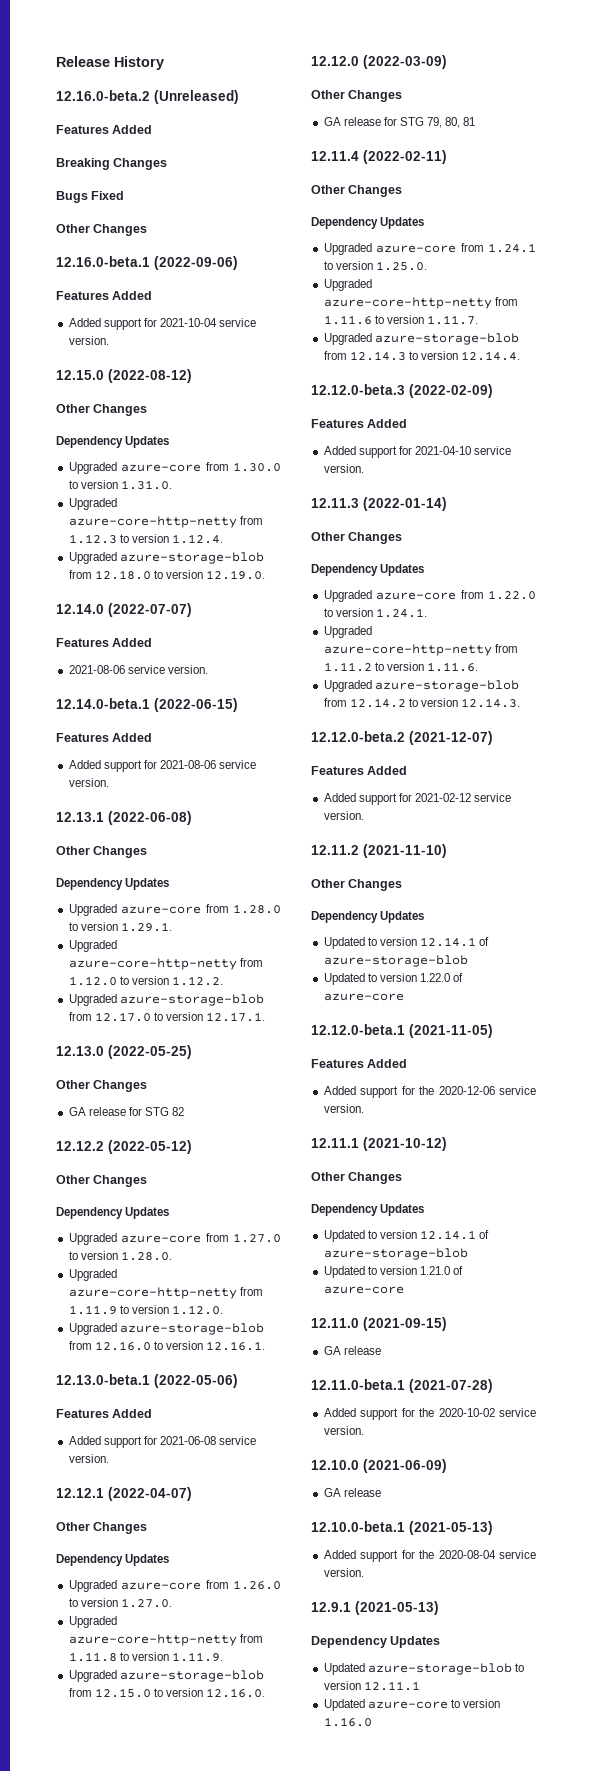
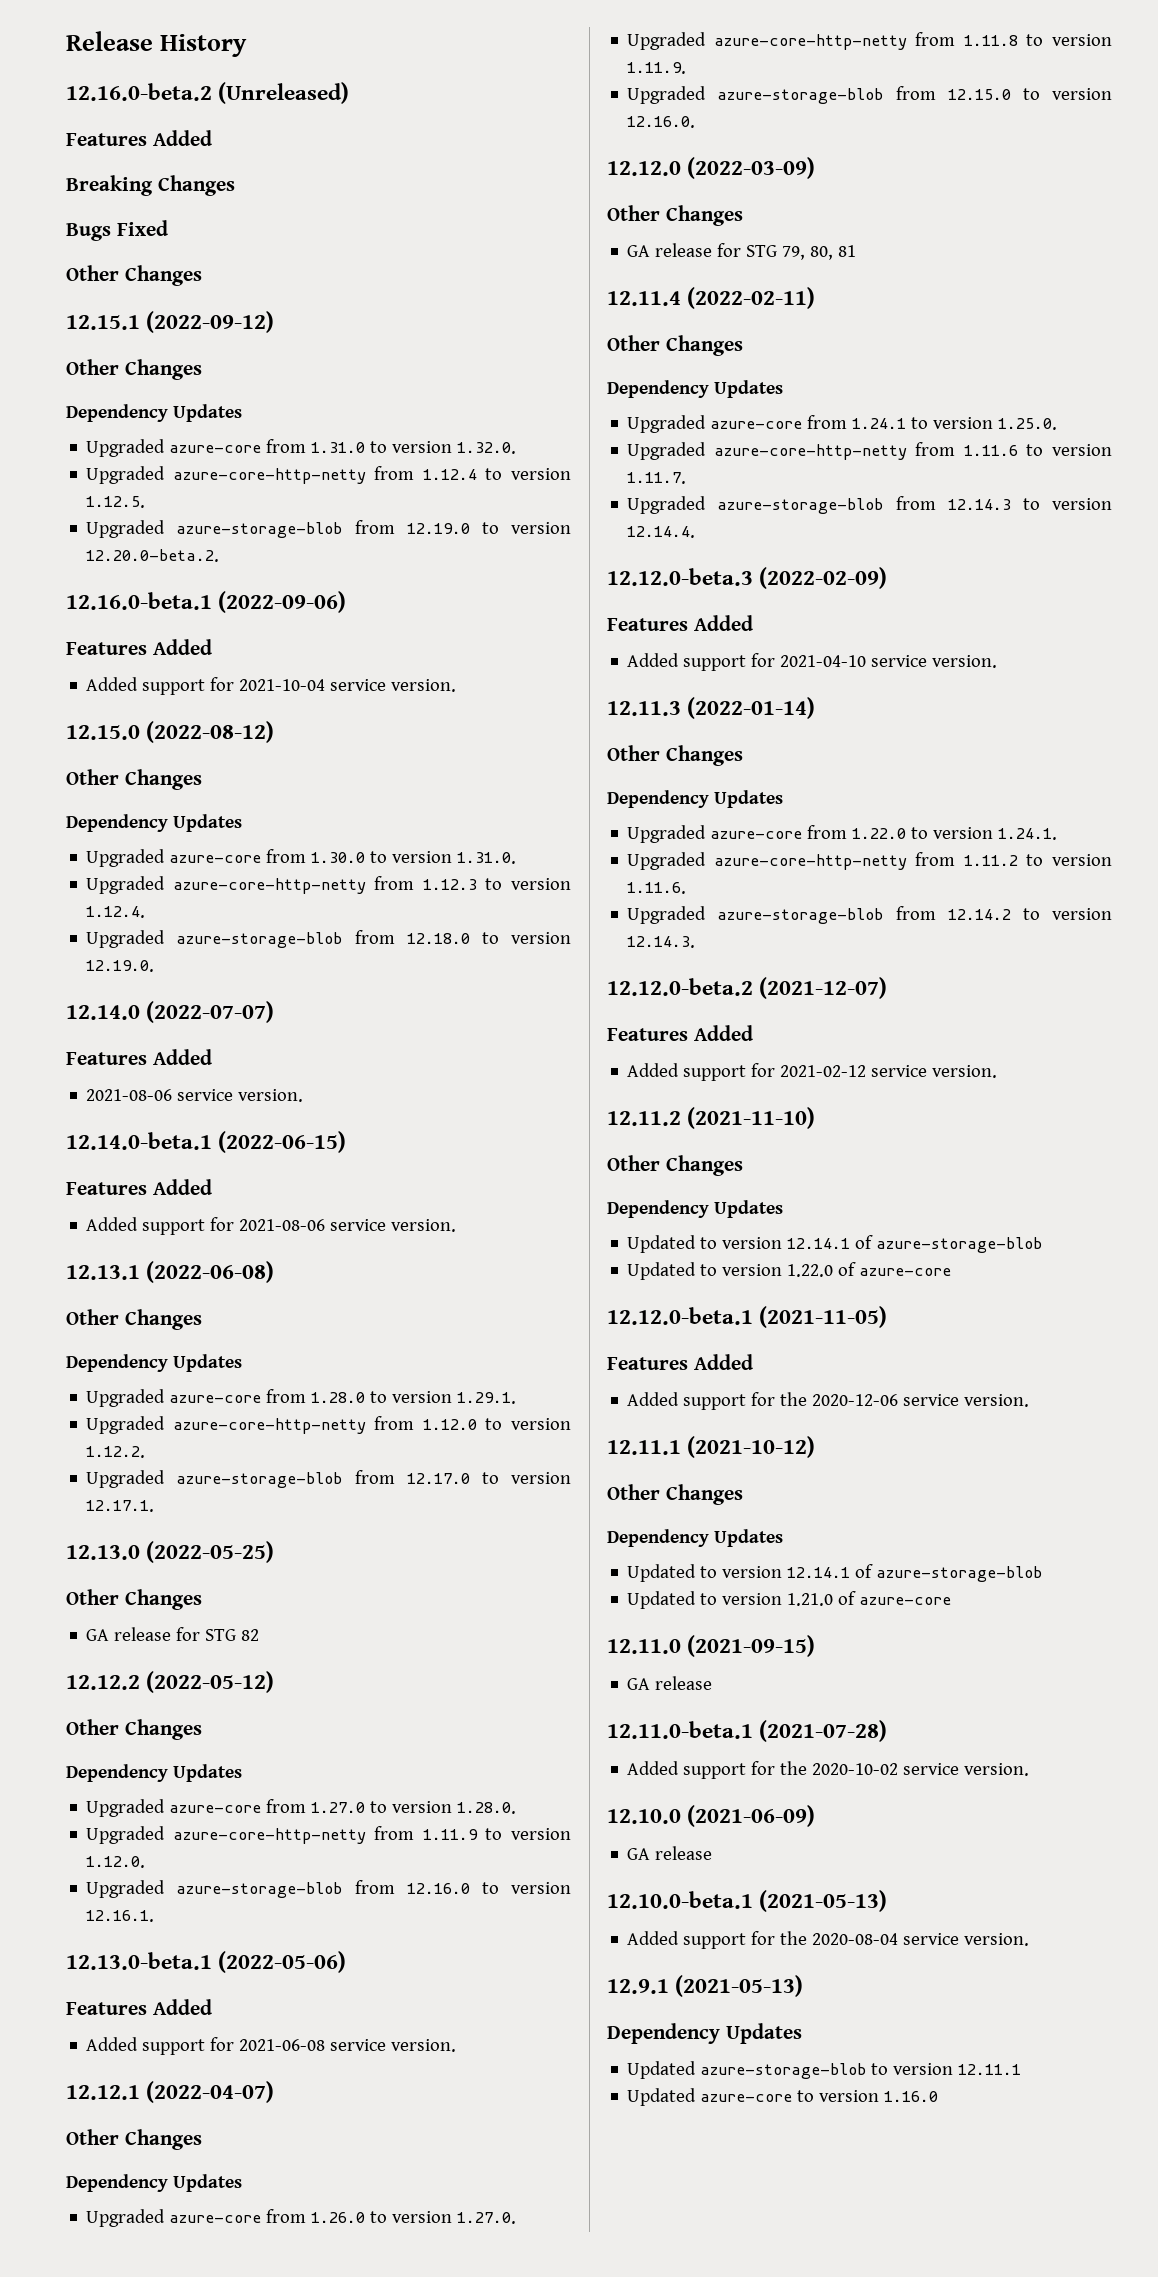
+ 12.15.1 (2022-09-12)
+ Other Changes
+ Dependency Updates
+ Upgraded azure-core from 1.31.0 to version 1.32.0.
+ Upgraded azure-core-http-netty from 1.12.4 to version 1.12.5.
+ Upgraded azure-storage-blob from 12.19.0 to version 12.20.0-beta.2.

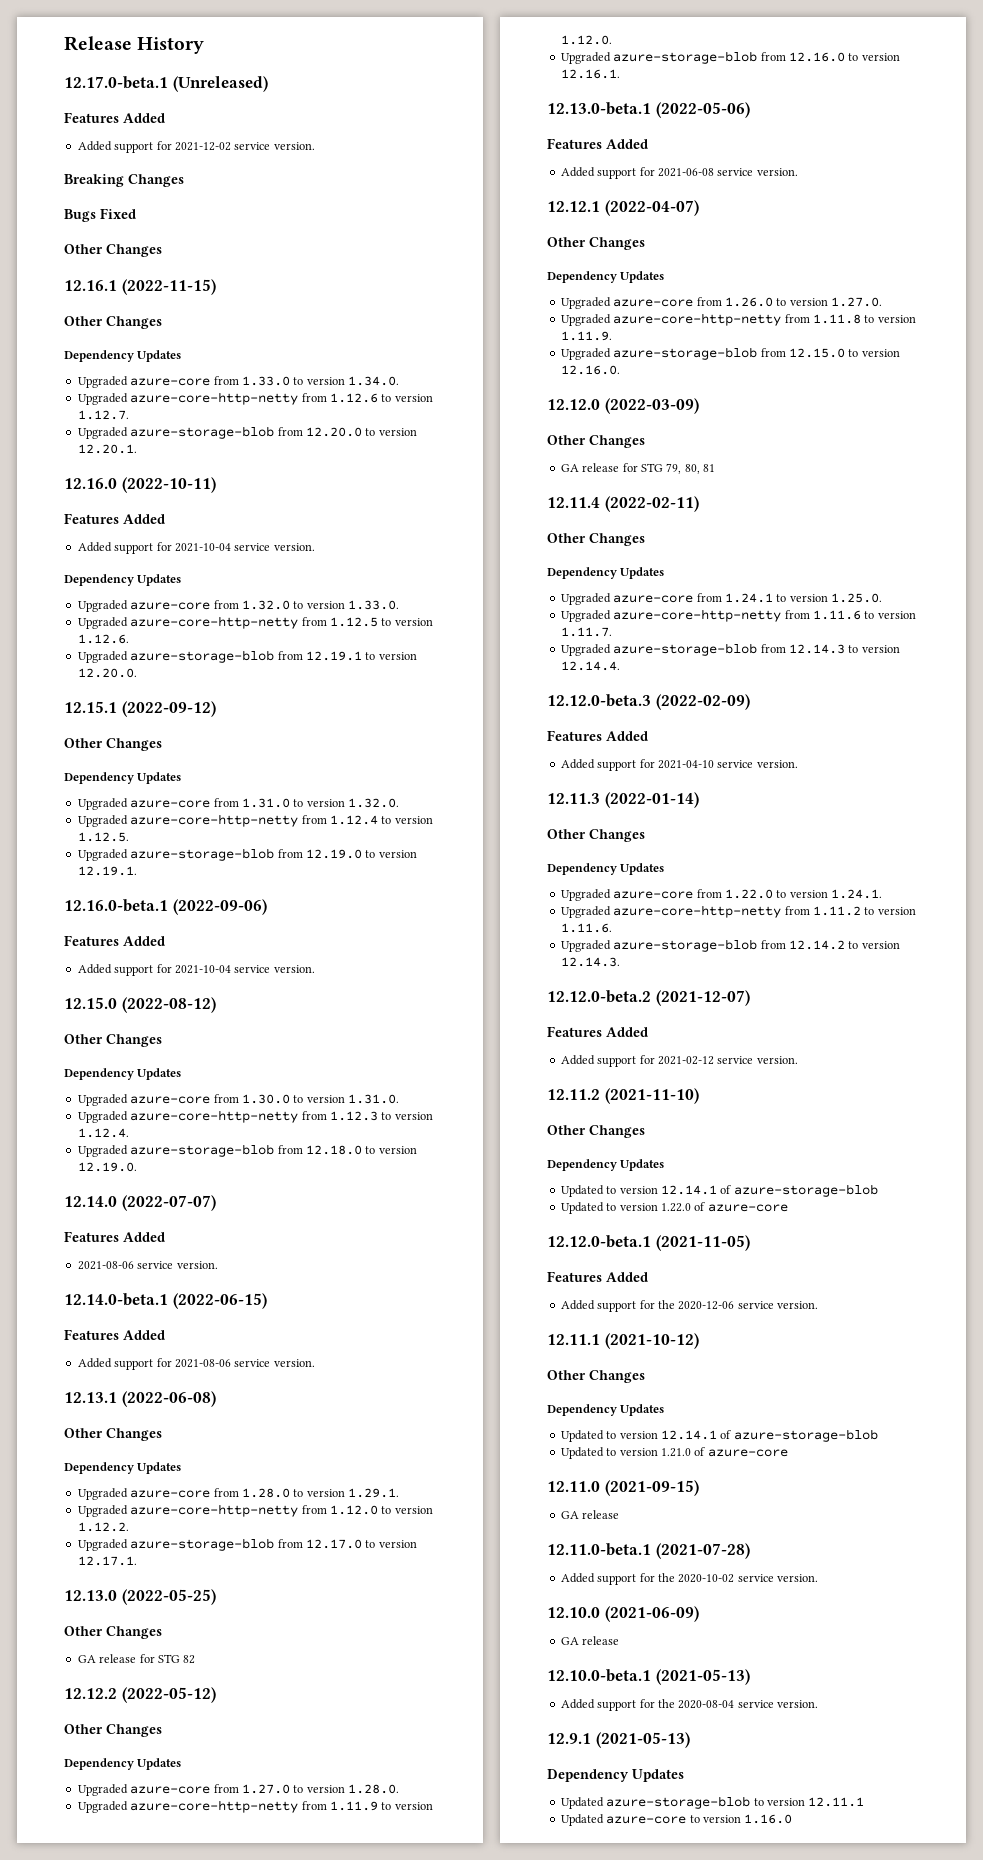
- 12.16.0-beta.2 (Unreleased)
+ 12.17.0-beta.1 (Unreleased)
+ Added support for 2021-12-02 service version.
+ 12.16.1 (2022-11-15)
+ Other Changes
+ Dependency Updates
+ Upgraded azure-core from 1.33.0 to version 1.34.0.
+ Upgraded azure-core-http-netty from 1.12.6 to version 1.12.7.
+ Upgraded azure-storage-blob from 12.20.0 to version 12.20.1.
+ 12.16.0 (2022-10-11)
+ Features Added
+ Added support for 2021-10-04 service version.
+ Dependency Updates
+ Upgraded azure-core from 1.32.0 to version 1.33.0.
+ Upgraded azure-core-http-netty from 1.12.5 to version 1.12.6.
+ Upgraded azure-storage-blob from 12.19.1 to version 12.20.0.
- Upgraded azure-storage-blob from 12.19.0 to version 12.20.0-beta.2.
+ Upgraded azure-storage-blob from 12.19.0 to version 12.19.1.

